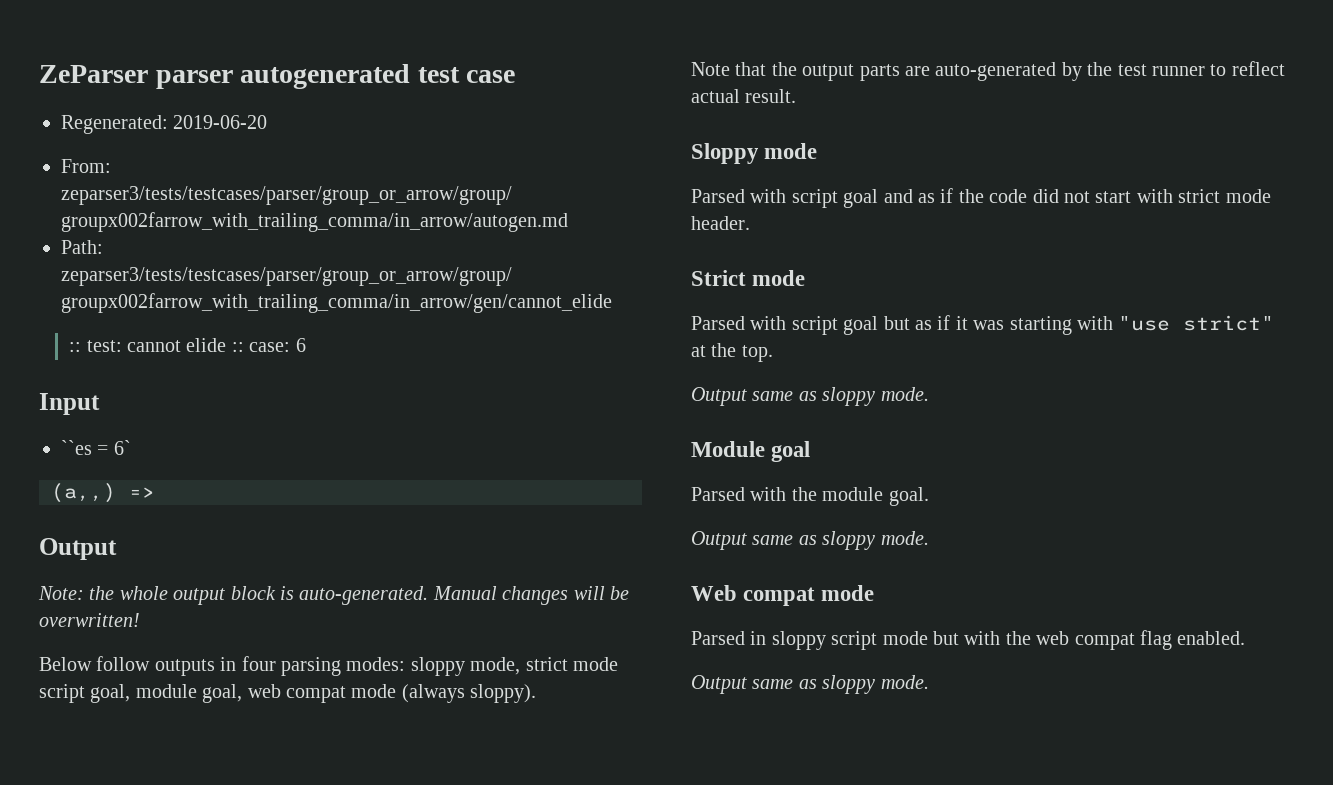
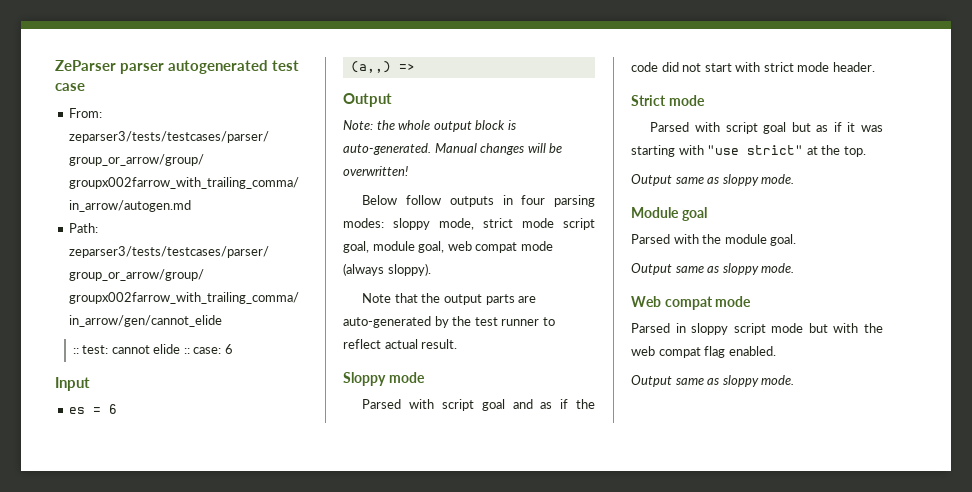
- Regenerated: 2019-06-20
- ``es = 6`
+ es = 6

